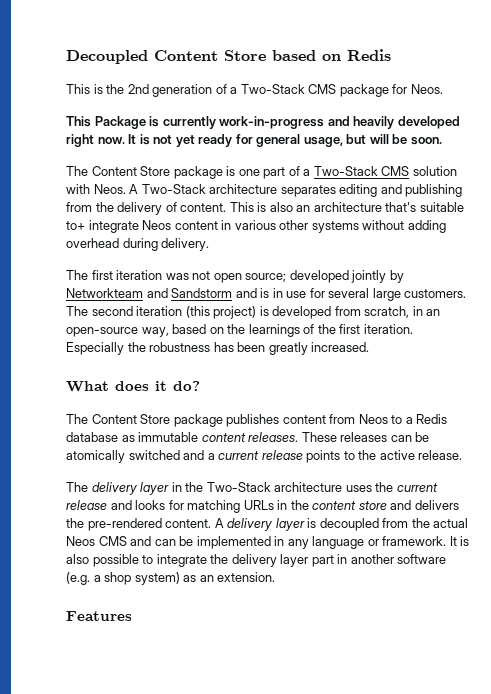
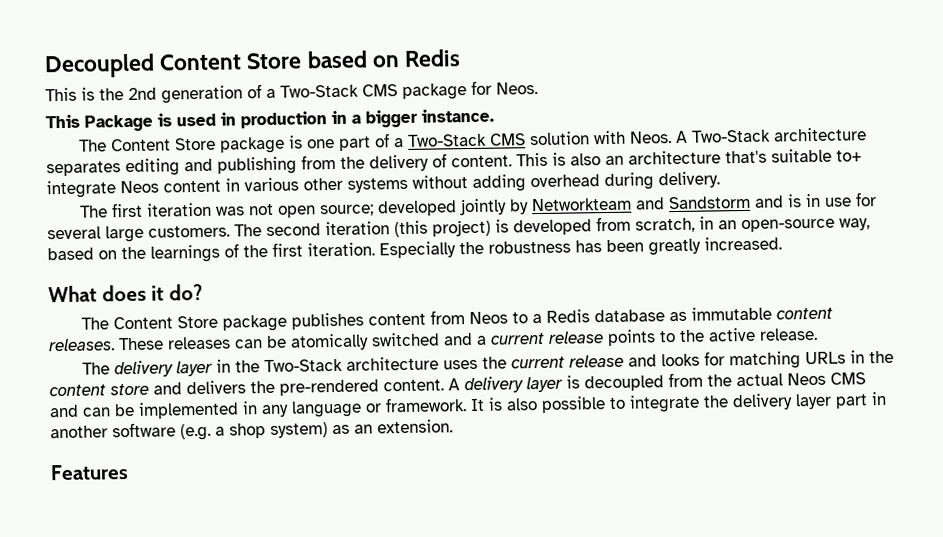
- This Package is currently work-in-progress and heavily developed right now. It is not yet ready for general usage, but will be soon.
+ This Package is used in production in a bigger instance.

